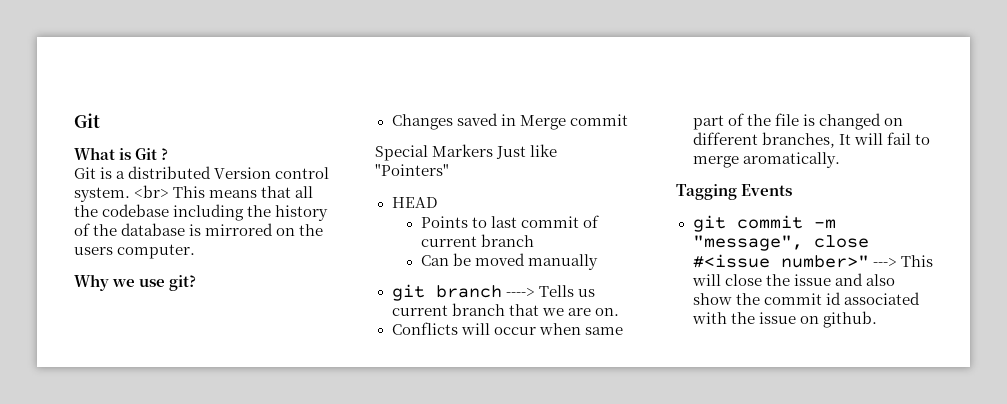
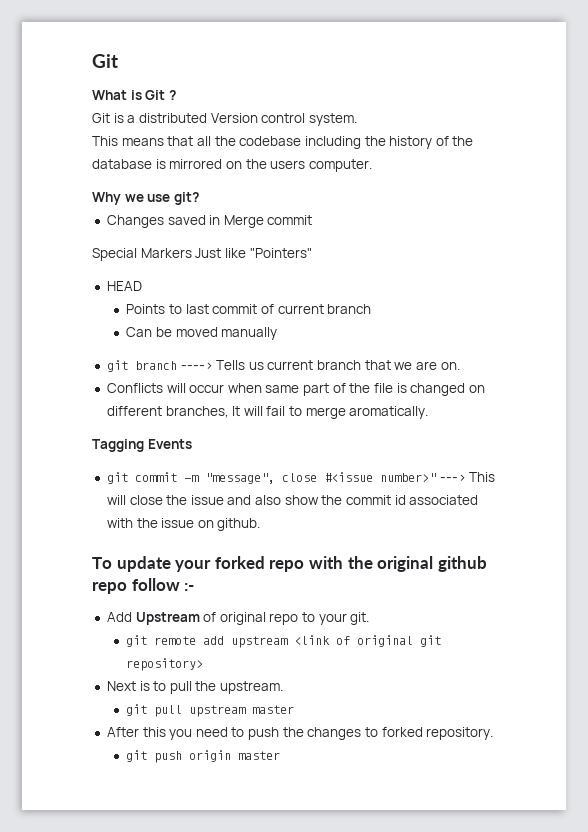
- Git is a distributed Version control system. <br> This means that all the codebase including the history of the database is mirrored on the users computer.
+ Git is a distributed Version control system.
+ This means that all the codebase including the history of the database is mirrored on the users computer.
+ To update your forked repo with the original github repo follow :-
+ Add Upstream of original repo to your git.
+ git remote add upstream <link of original git repository>
+ Next is to pull the upstream.
+ git pull upstream master
+ After this you need to push the changes to forked repository.
+ git push origin master

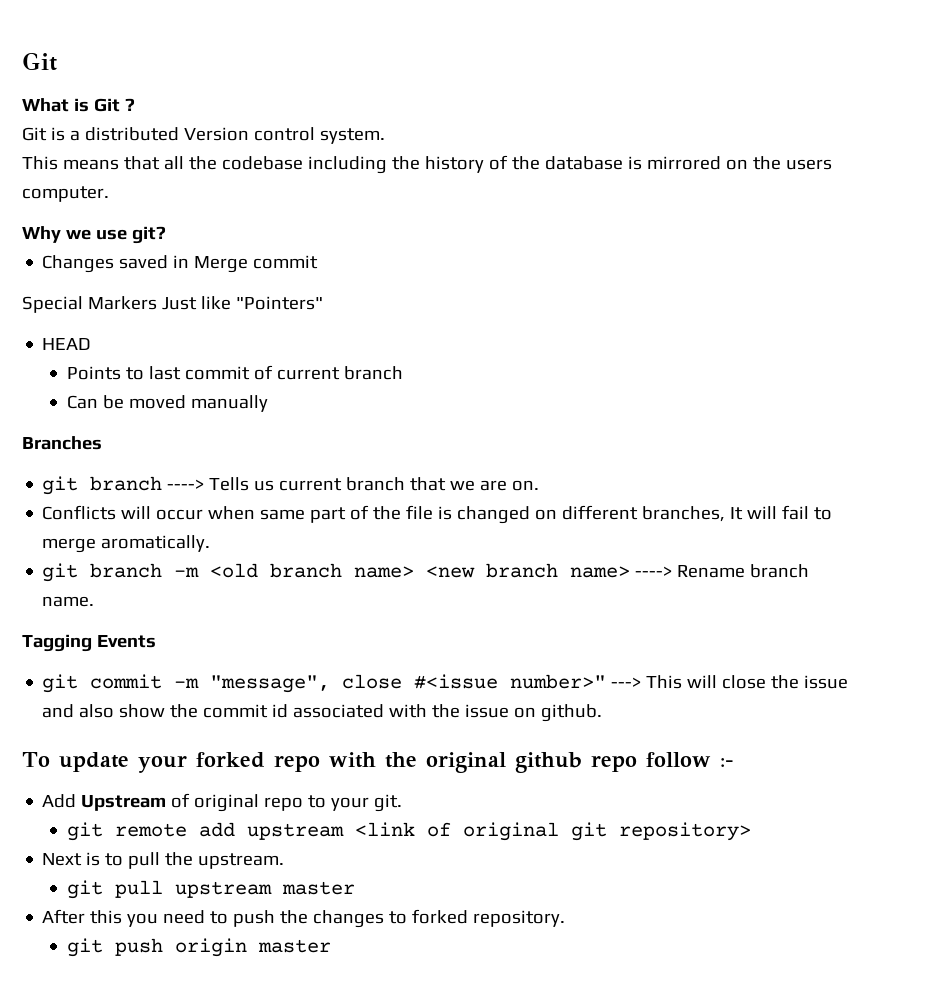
+ Branches
+ git branch -m <old branch name> <new branch name> ----> Rename branch name.

